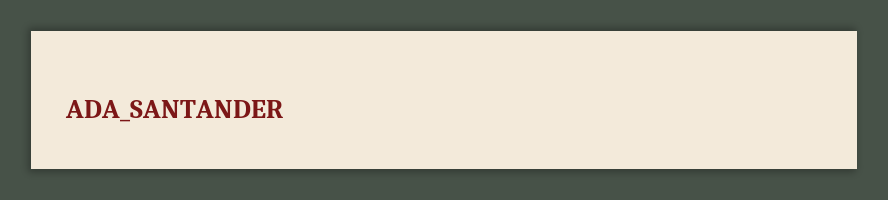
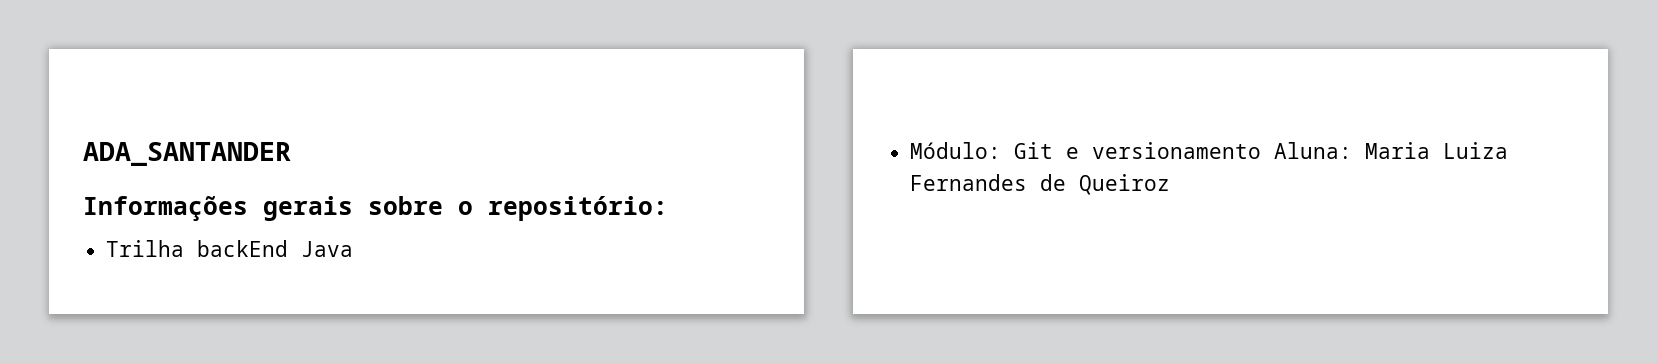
+ Informações gerais sobre o repositório:
+ Trilha backEnd Java
+ Módulo: Git e versionamento Aluna: Maria Luiza Fernandes de Queiroz

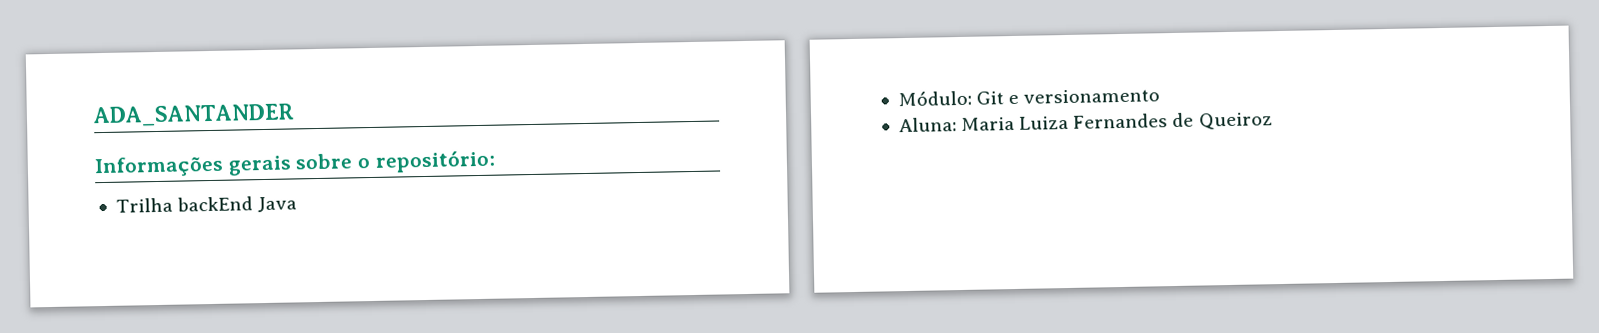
- Módulo: Git e versionamento Aluna: Maria Luiza Fernandes de Queiroz
+ Módulo: Git e versionamento
+ Aluna: Maria Luiza Fernandes de Queiroz

